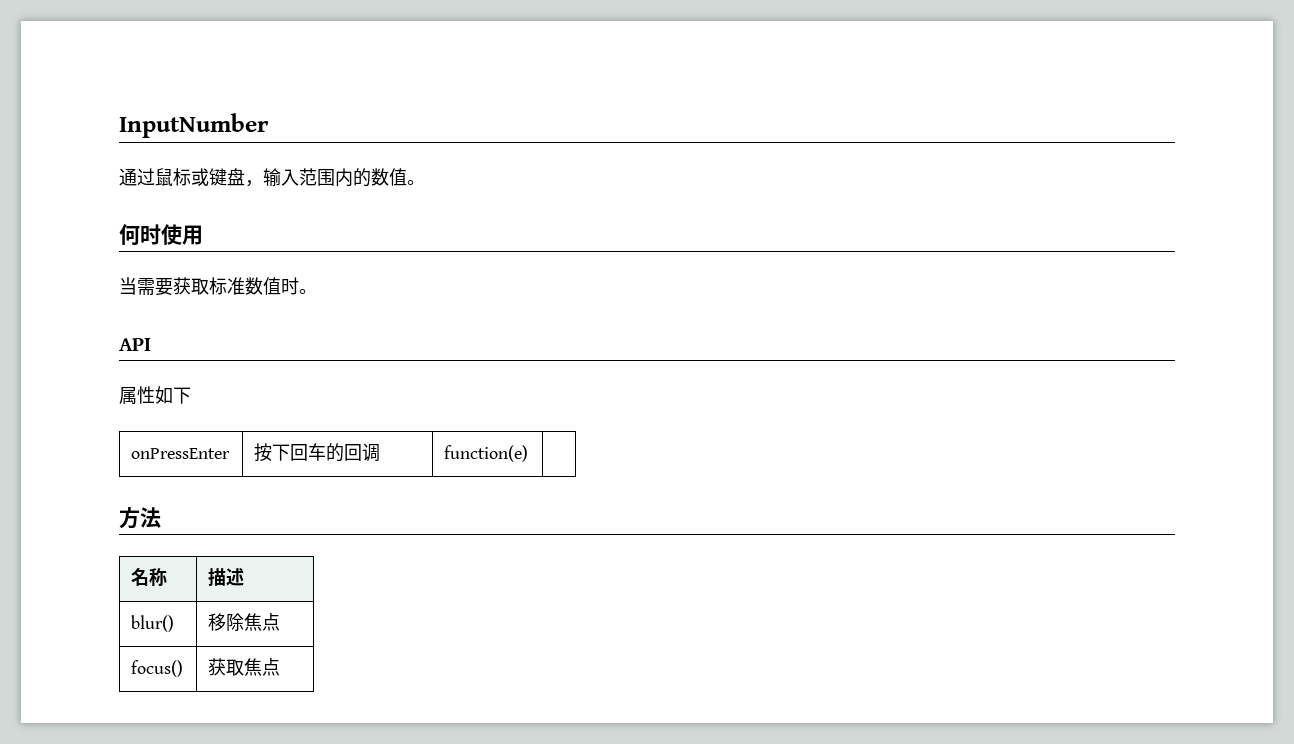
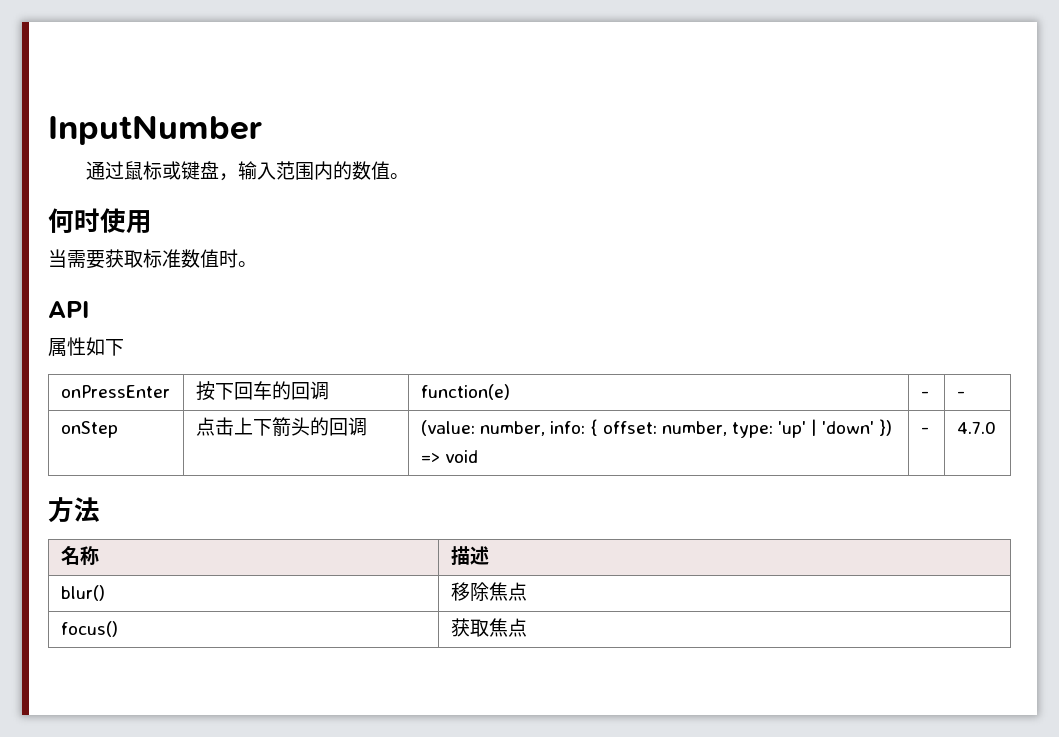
- onPressEnter | 按下回车的回调 | function(e) |
+ onPressEnter | 按下回车的回调 | function(e) | - | -
+ onStep | 点击上下箭头的回调 | (value: number, info: { offset: number, type: 'up' | 'down' }) => void | - | 4.7.0

